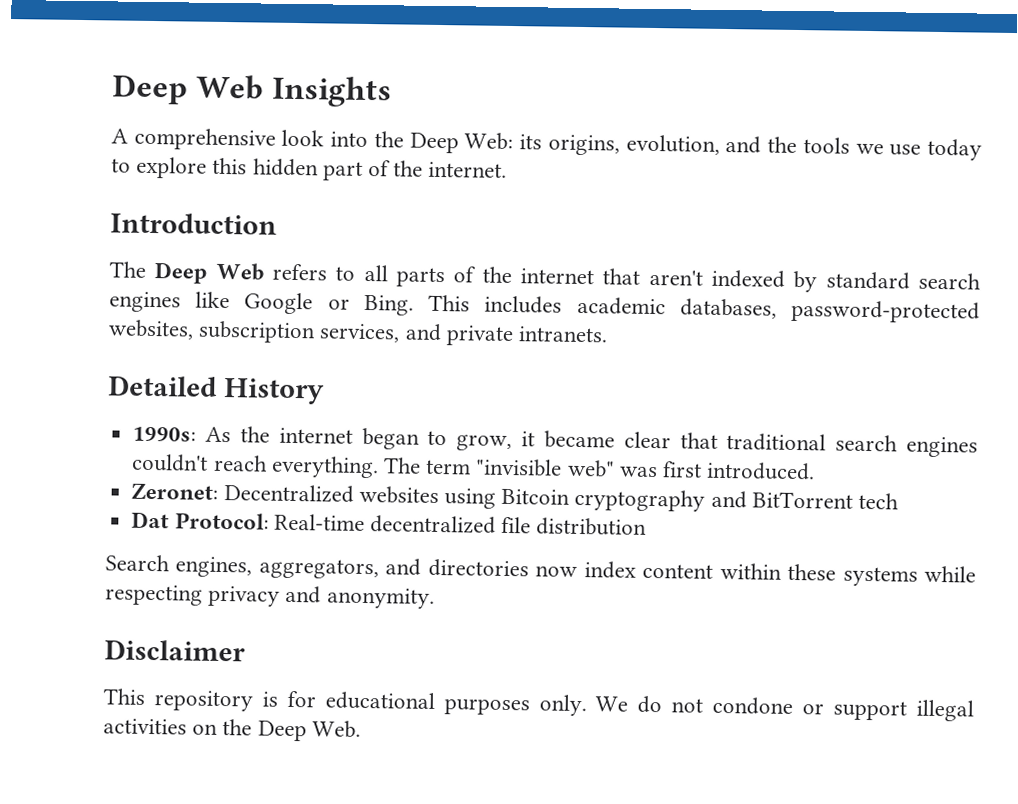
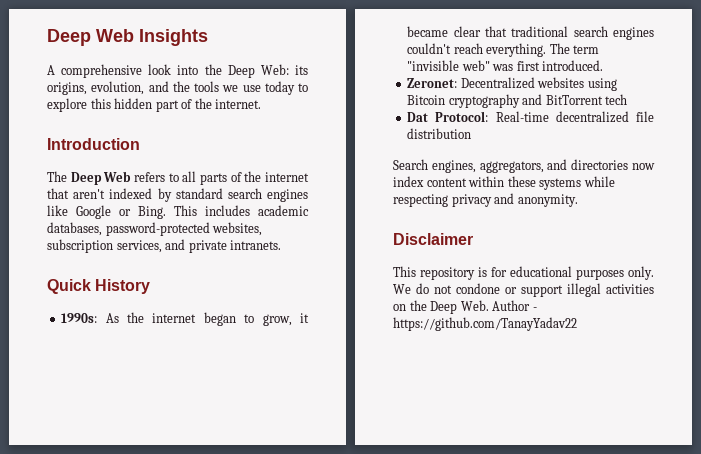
- Detailed History
+ Quick History
- We do not condone or support illegal activities on the Deep Web.
+ We do not condone or support illegal activities on the Deep Web. Author - https://github.com/TanayYadav22

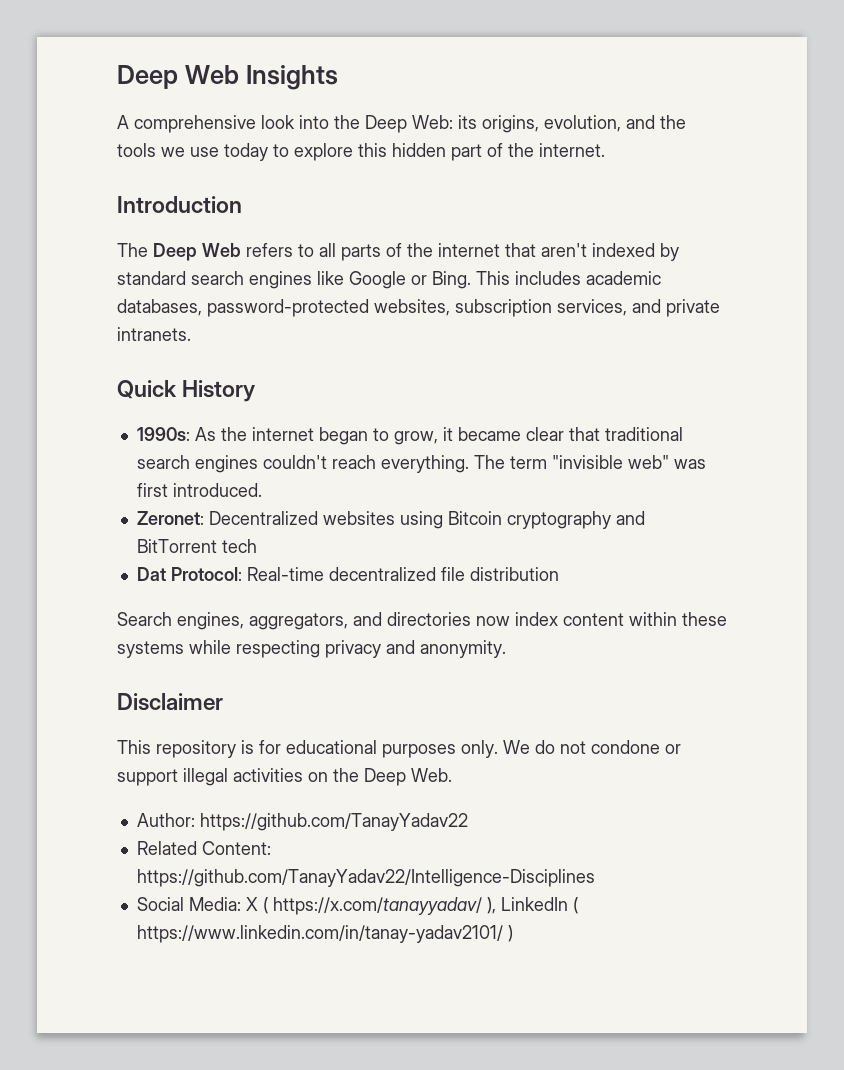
- We do not condone or support illegal activities on the Deep Web. Author - https://github.com/TanayYadav22
+ We do not condone or support illegal activities on the Deep Web.
+ Author: https://github.com/TanayYadav22
+ Related Content: https://github.com/TanayYadav22/Intelligence-Disciplines
+ Social Media: X ( https://x.com/tanayyadav/ ), LinkedIn ( https://www.linkedin.com/in/tanay-yadav2101/ )

